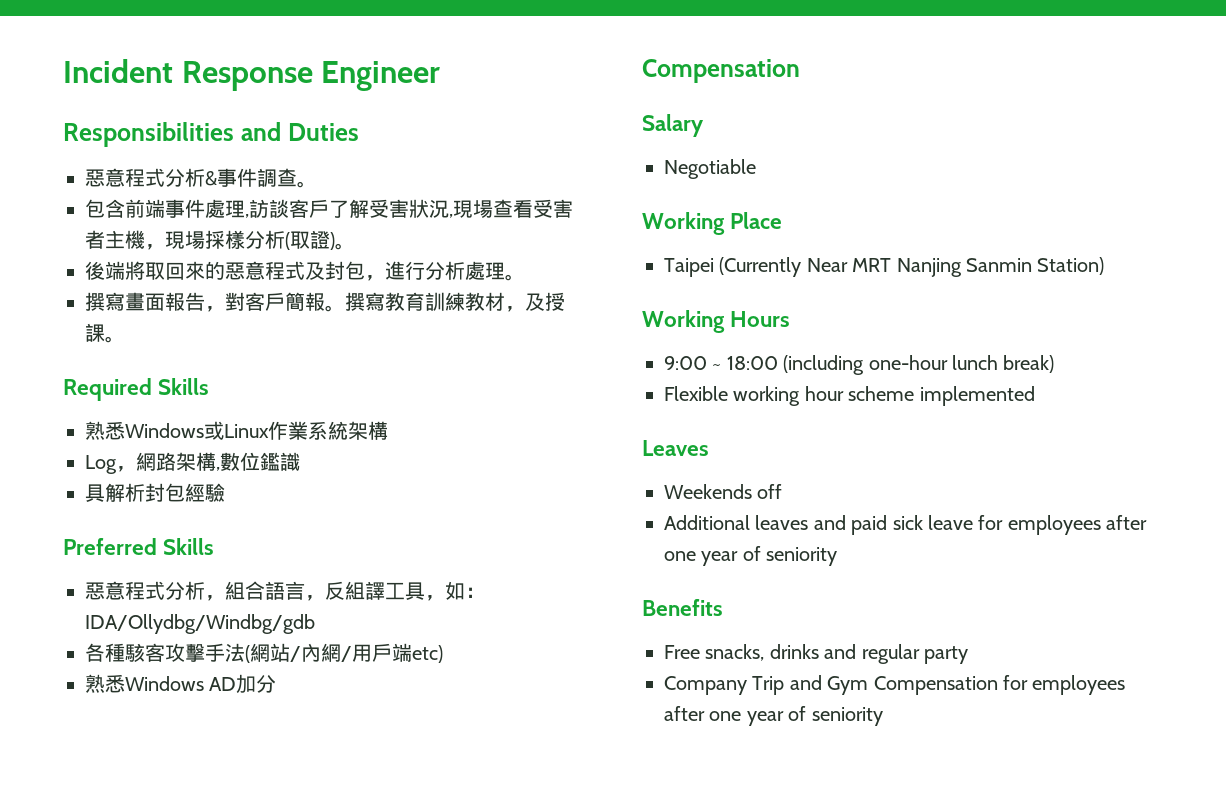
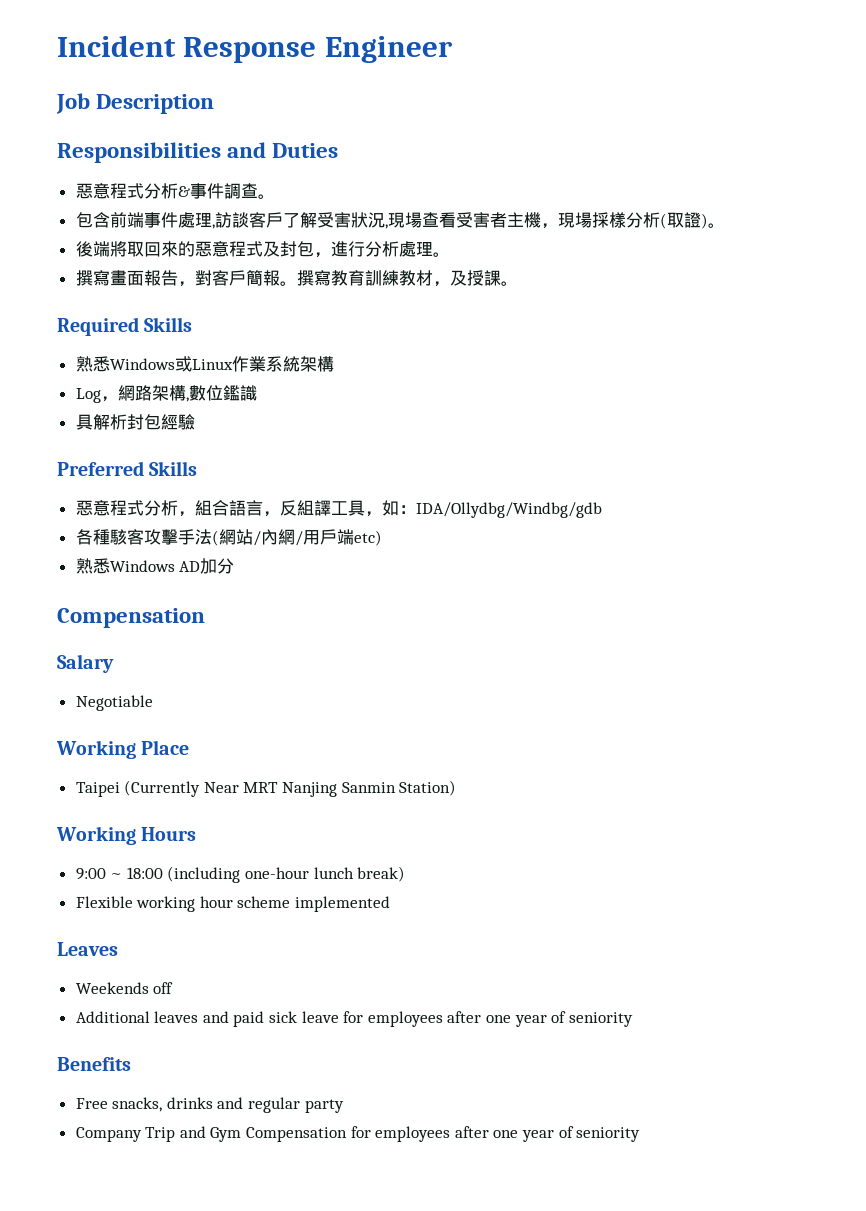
+ Job Description

